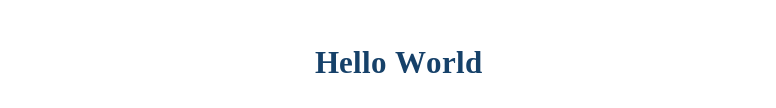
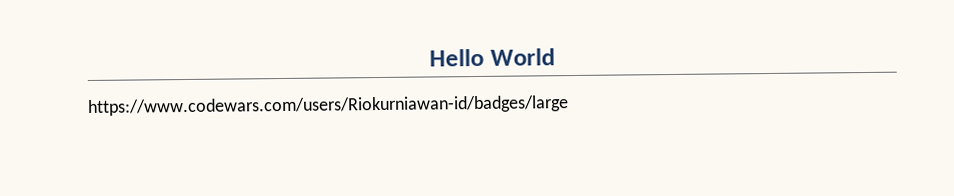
+ https://www.codewars.com/users/Riokurniawan-id/badges/large

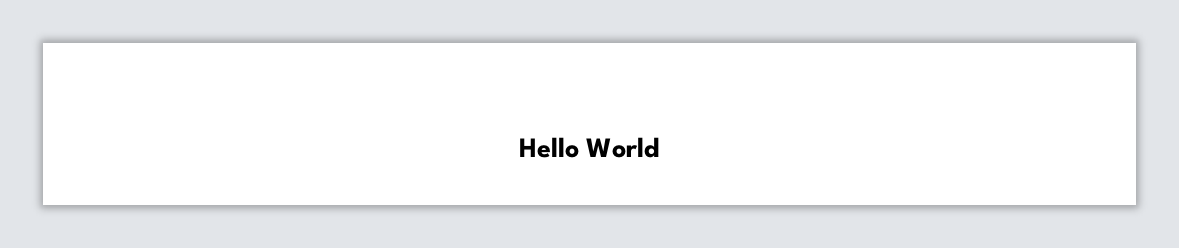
- https://www.codewars.com/users/Riokurniawan-id/badges/large

